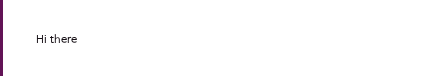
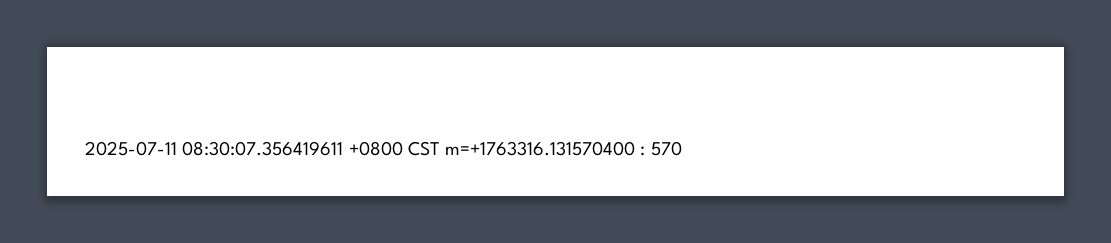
- Hi there
+ 2025-07-11 08:30:07.356419611 +0800 CST m=+1763316.131570400 : 570

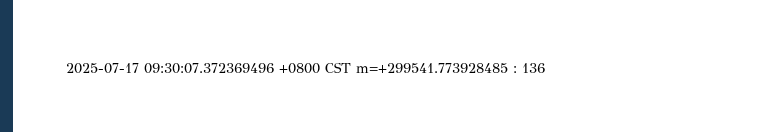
- 2025-07-11 08:30:07.356419611 +0800 CST m=+1763316.131570400 : 570
+ 2025-07-17 09:30:07.372369496 +0800 CST m=+299541.773928485 : 136

